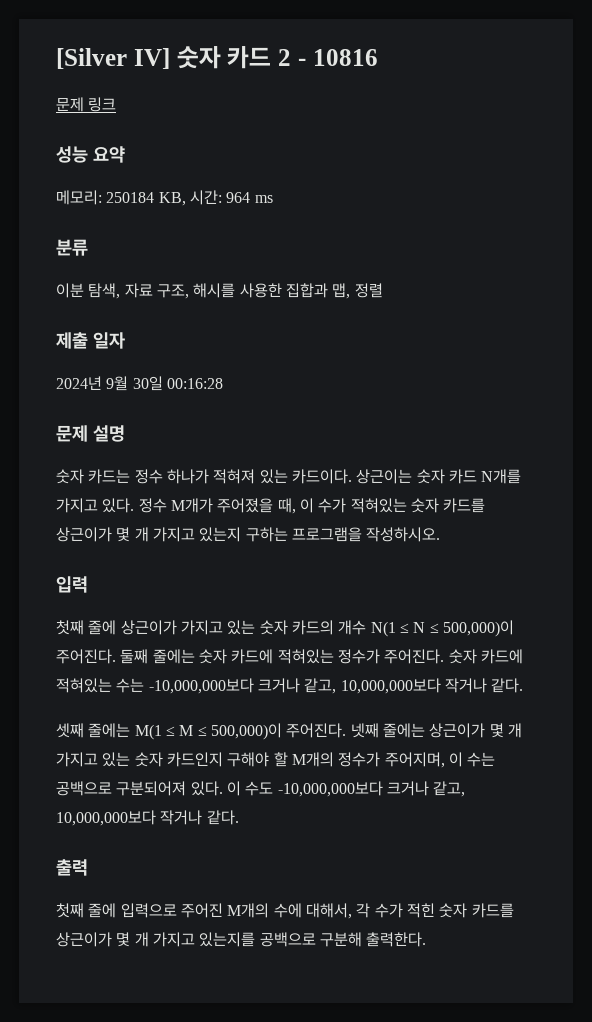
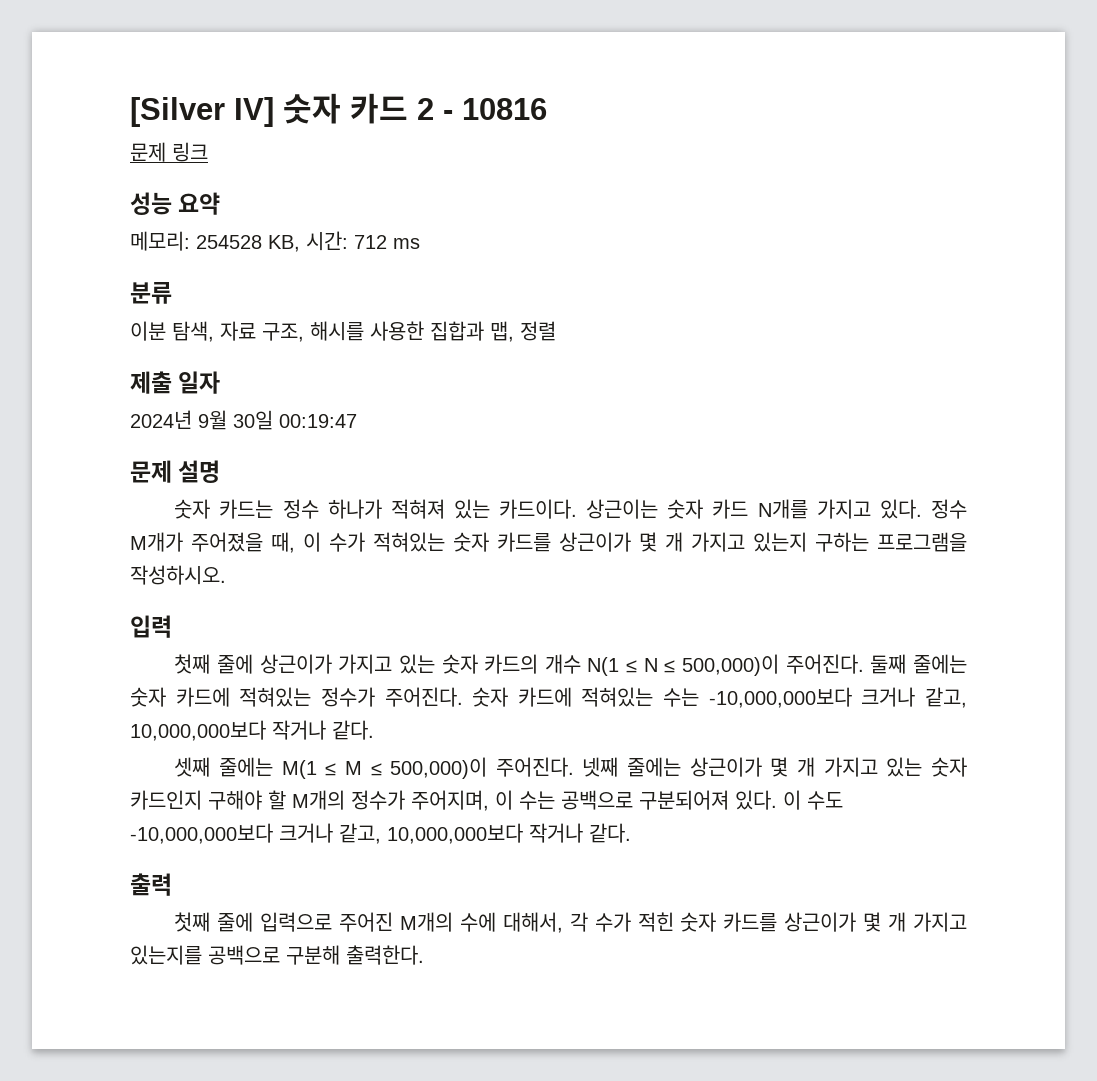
- 메모리: 250184 KB, 시간: 964 ms
+ 메모리: 254528 KB, 시간: 712 ms
- 2024년 9월 30일 00:16:28
+ 2024년 9월 30일 00:19:47

